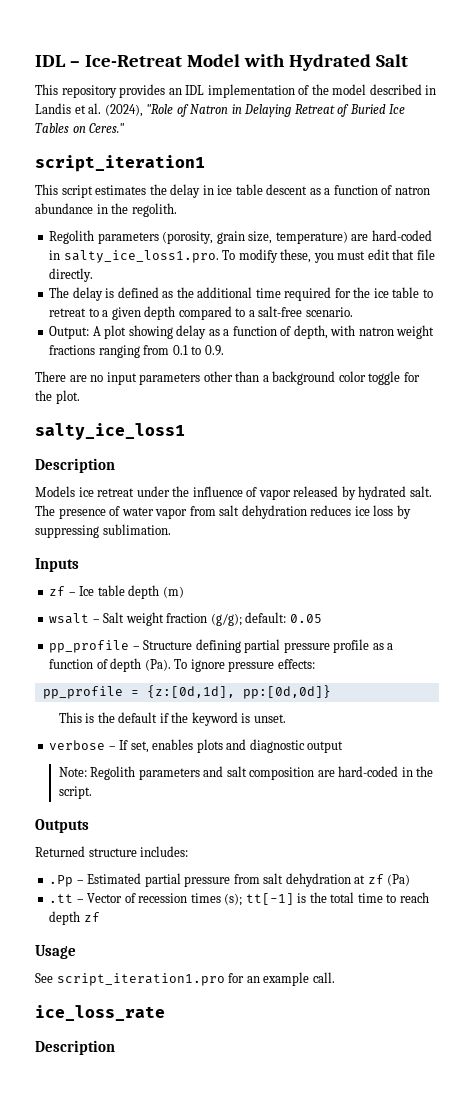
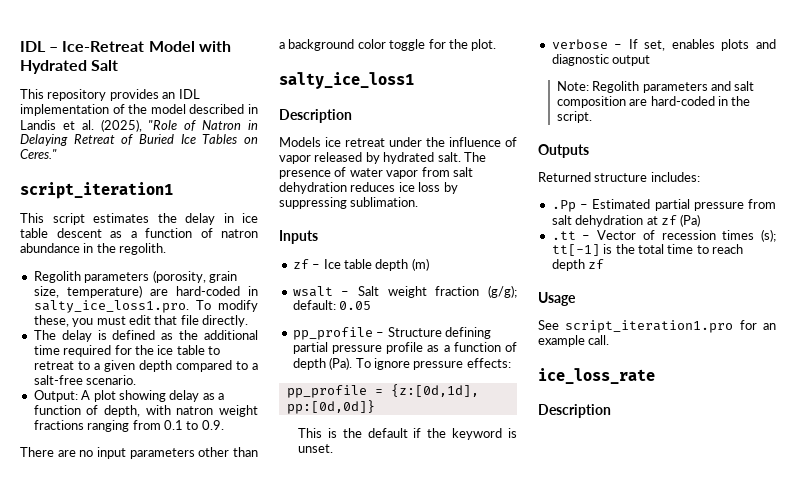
- This repository provides an IDL implementation of the model described in Landis et al. (2024), "Role of Natron in Delaying Retreat of Buried Ice Tables on Ceres."
+ This repository provides an IDL implementation of the model described in Landis et al. (2025), "Role of Natron in Delaying Retreat of Buried Ice Tables on Ceres."

